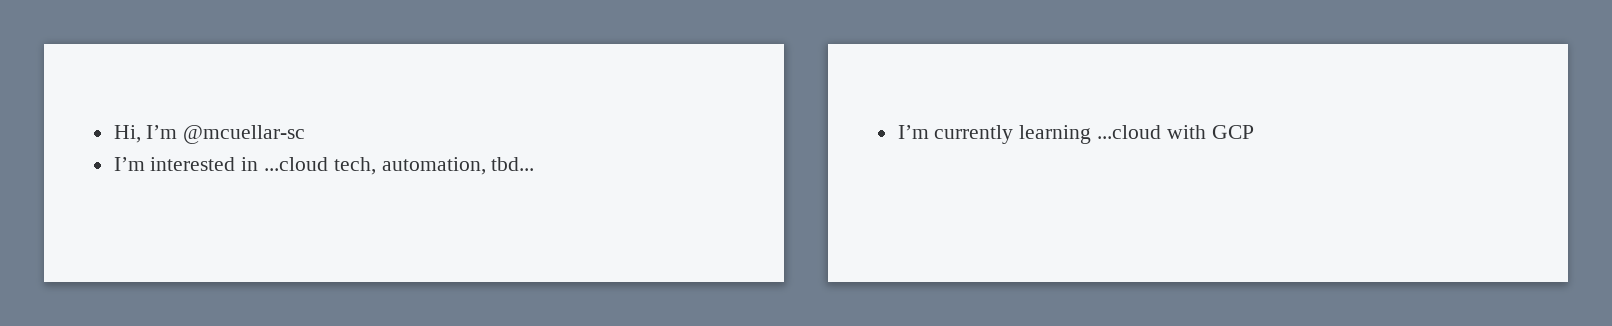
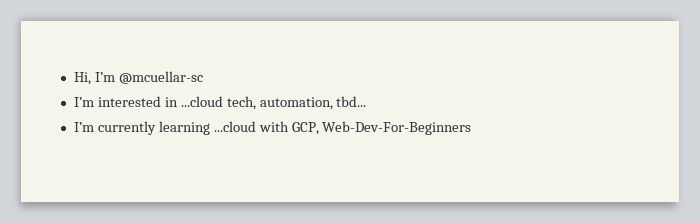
- I’m currently learning ...cloud with GCP
+ I’m currently learning ...cloud with GCP, Web-Dev-For-Beginners

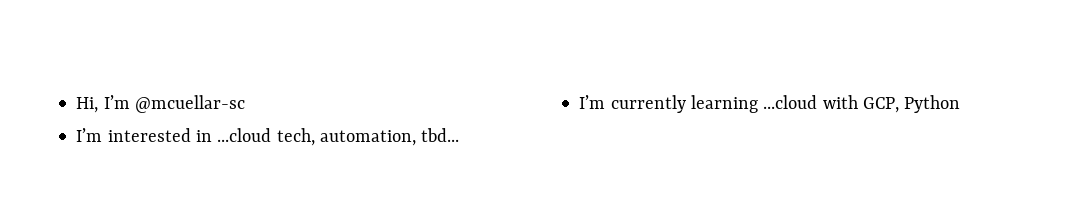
- I’m currently learning ...cloud with GCP, Web-Dev-For-Beginners
+ I’m currently learning ...cloud with GCP, Python

